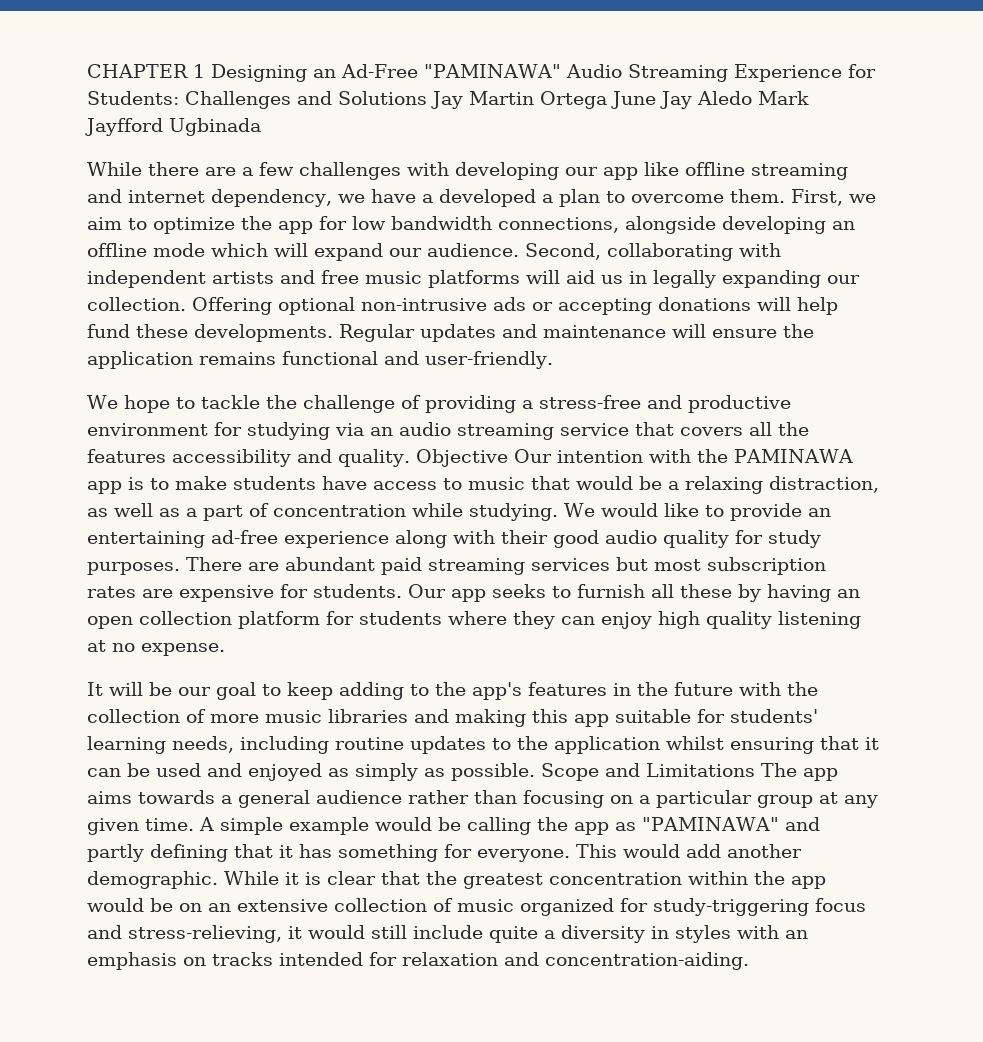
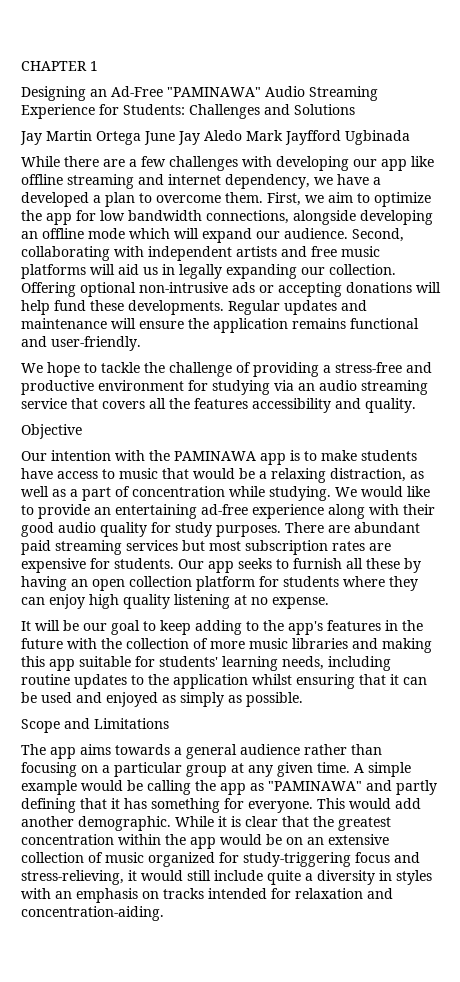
- CHAPTER 1 Designing an Ad-Free "PAMINAWA" Audio Streaming Experience for Students: Challenges and Solutions Jay Martin Ortega June Jay Aledo Mark Jayfford Ugbinada
+ CHAPTER 1
+ Designing an Ad-Free "PAMINAWA" Audio Streaming Experience for Students: Challenges and Solutions
+ Jay Martin Ortega June Jay Aledo Mark Jayfford Ugbinada
- We hope to tackle the challenge of providing a stress-free and productive environment for studying via an audio streaming service that covers all the features accessibility and quality. Objective Our intention with the PAMINAWA app is to make students have access to music that would be a relaxing distraction, as well as a part of concentration while studying.
+ We hope to tackle the challenge of providing a stress-free and productive environment for studying via an audio streaming service that covers all the features accessibility and quality.
+ Objective
+ Our intention with the PAMINAWA app is to make students have access to music that would be a relaxing distraction, as well as a part of concentration while studying.
- It will be our goal to keep adding to the app's features in the future with the collection of more music libraries and making this app suitable for students' learning needs, including routine updates to the application whilst ensuring that it can be used and enjoyed as simply as possible. Scope and Limitations The app aims towards a general audience rather than focusing on a particular group at any given time.
+ It will be our goal to keep adding to the app's features in the future with the collection of more music libraries and making this app suitable for students' learning needs, including routine updates to the application whilst ensuring that it can be used and enjoyed as simply as possible.
+ Scope and Limitations
+ The app aims towards a general audience rather than focusing on a particular group at any given time.

